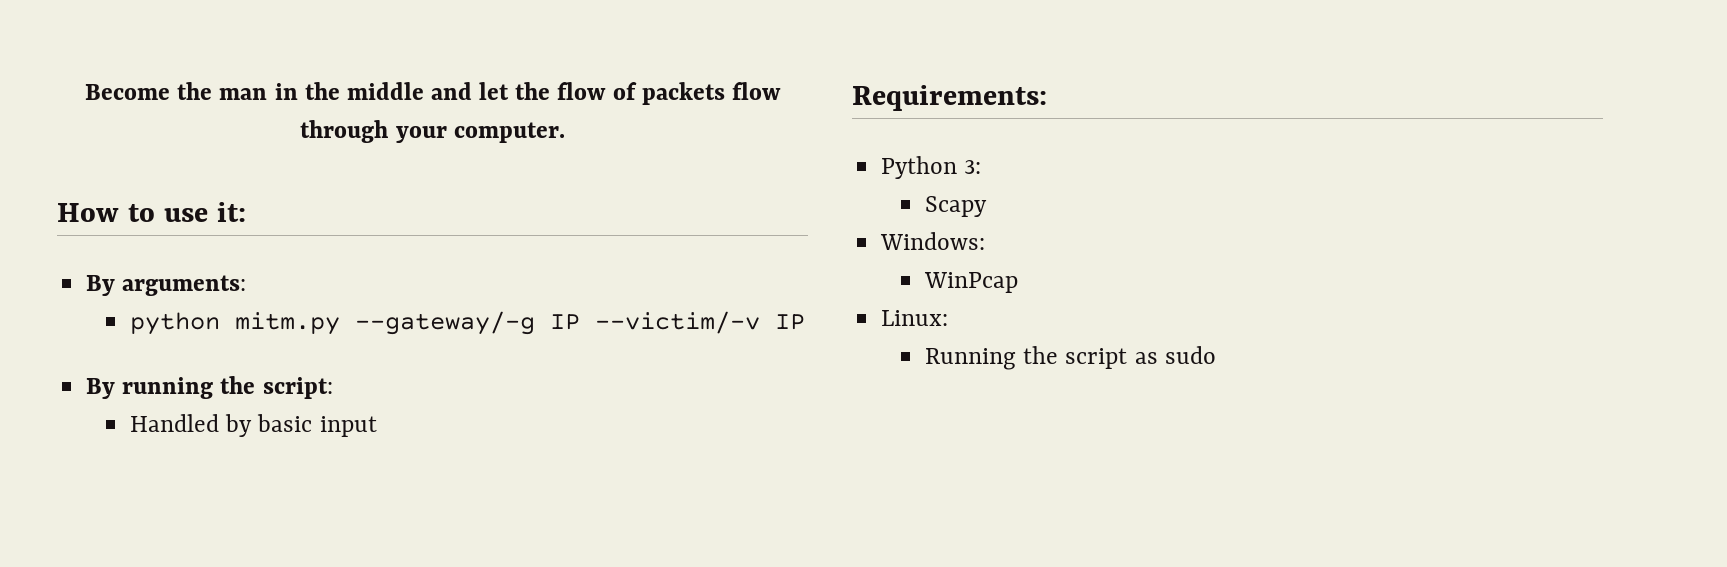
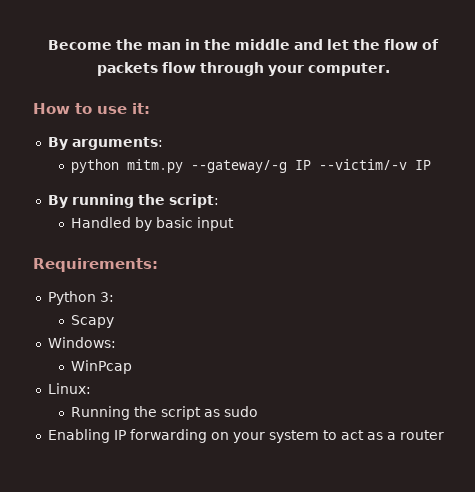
+ Enabling IP forwarding on your system to act as a router

